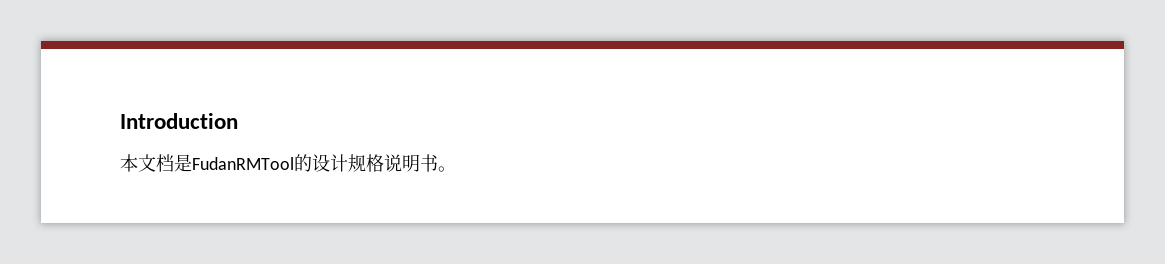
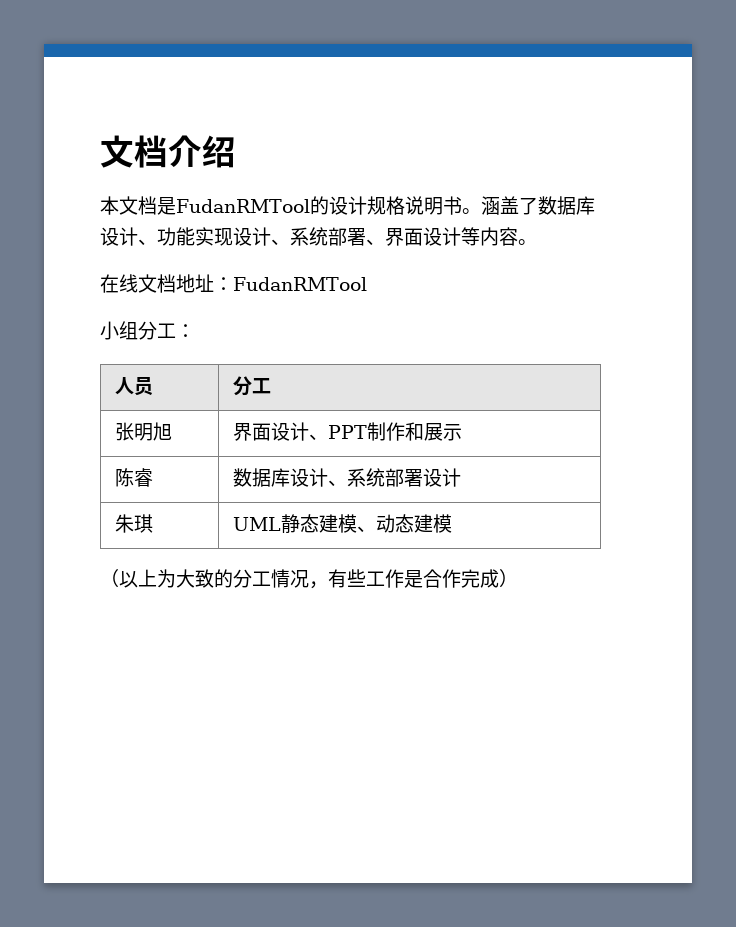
- Introduction
+ 文档介绍
+ 涵盖了数据库设计、功能实现设计、系统部署、界面设计等内容。
+ 在线文档地址：FudanRMTool
+ 小组分工：
+ 人员 | 分工
+ 张明旭 | 界面设计、PPT制作和展示
+ 陈睿 | 数据库设计、系统部署设计
+ 朱琪 | UML静态建模、动态建模
+ （以上为大致的分工情况，有些工作是合作完成）

